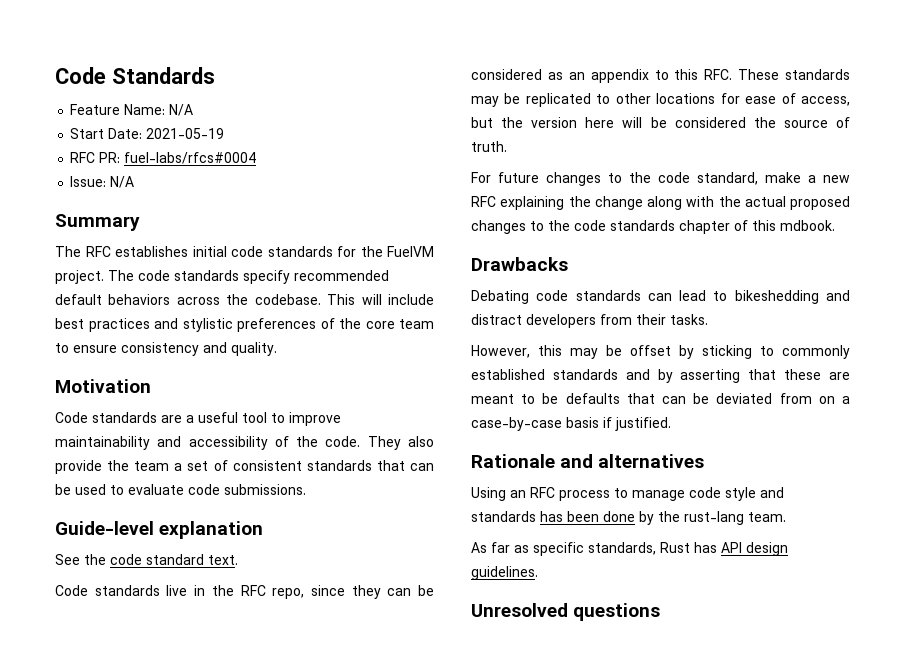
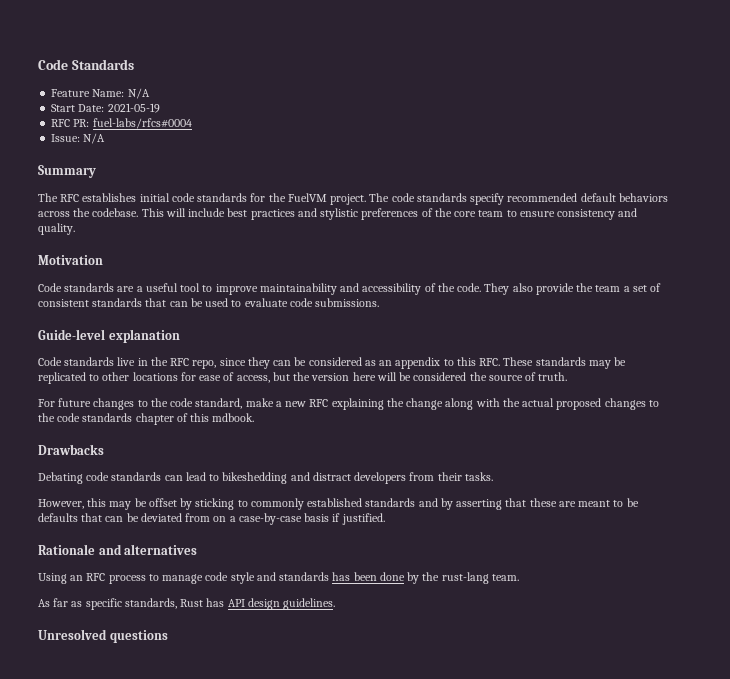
- See the code standard text.

